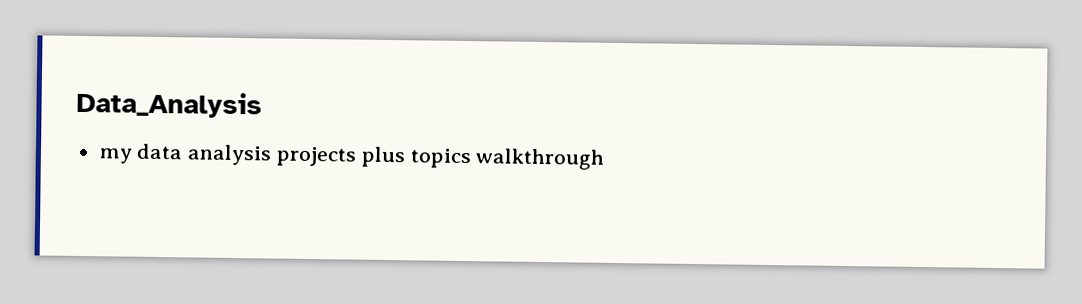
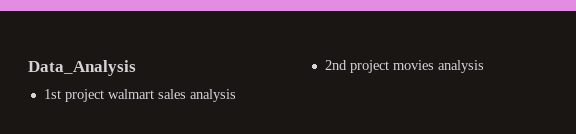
- my data analysis projects plus topics walkthrough
+ 1st project walmart sales analysis
+ 2nd project movies analysis

